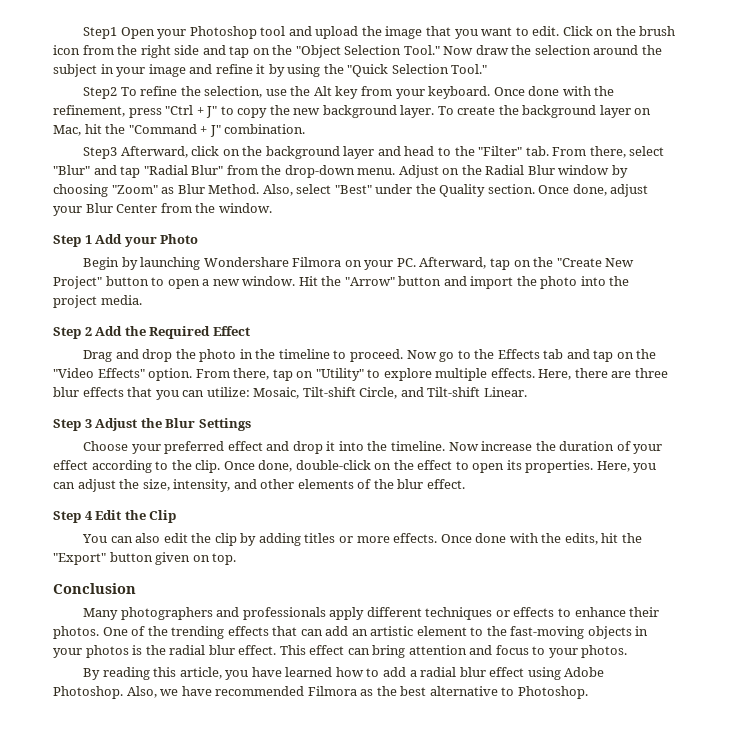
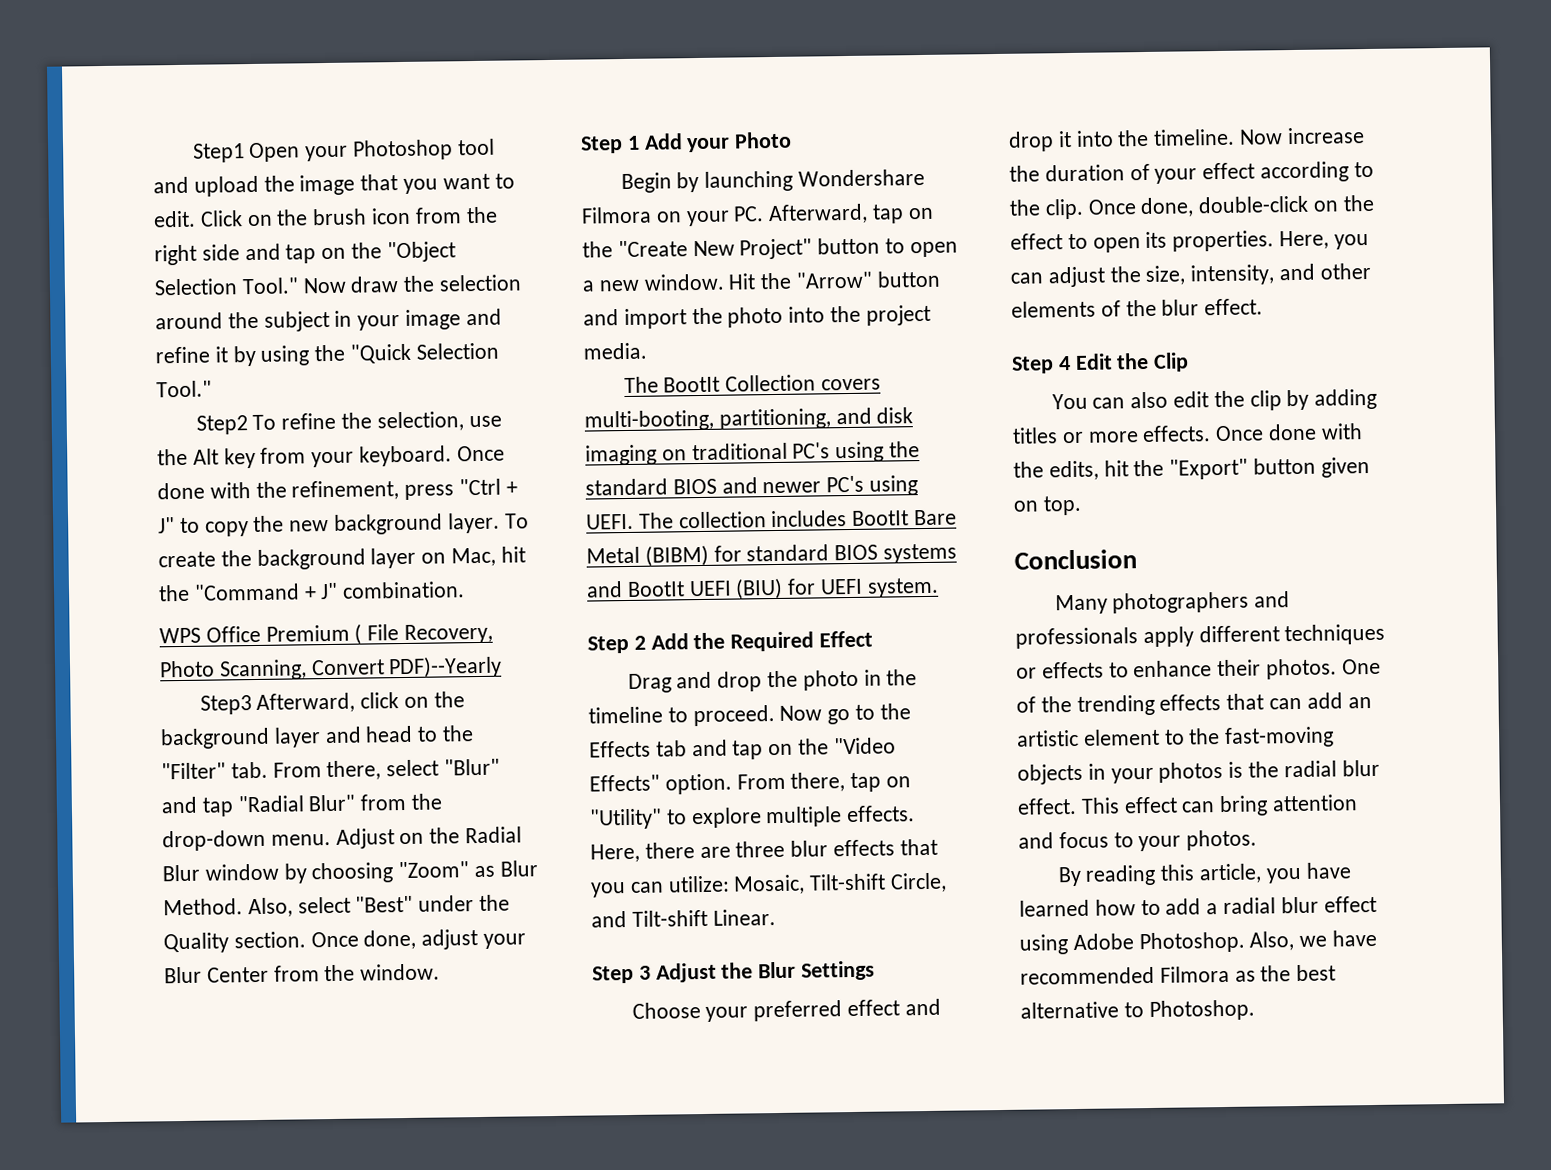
+ WPS Office Premium ( File Recovery, Photo Scanning, Convert PDF)--Yearly
+ The BootIt Collection covers multi-booting, partitioning, and disk imaging on traditional PC's using the standard BIOS and newer PC's using UEFI. The collection includes BootIt Bare Metal (BIBM) for standard BIOS systems and BootIt UEFI (BIU) for UEFI system.

